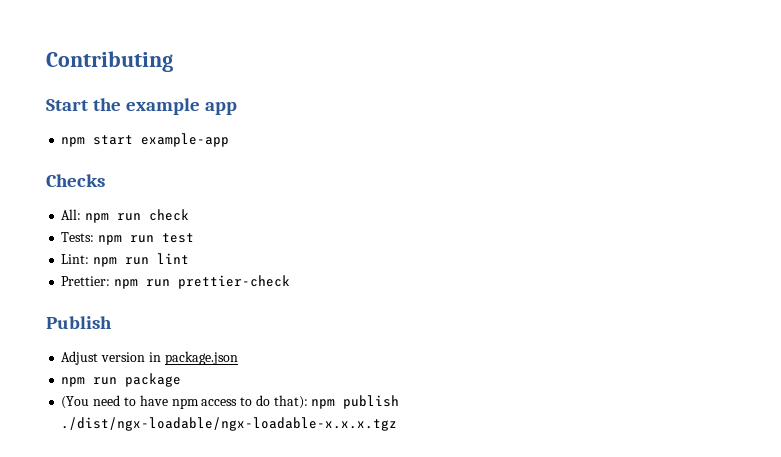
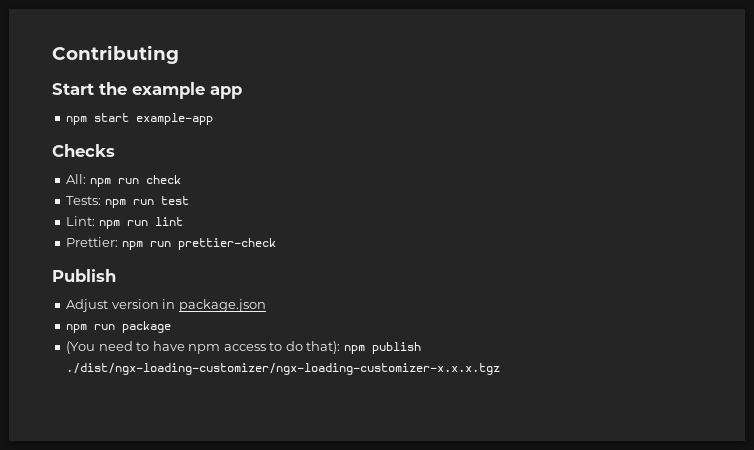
- (You need to have npm access to do that): npm publish ./dist/ngx-loadable/ngx-loadable-x.x.x.tgz
+ (You need to have npm access to do that): npm publish ./dist/ngx-loading-customizer/ngx-loading-customizer-x.x.x.tgz

